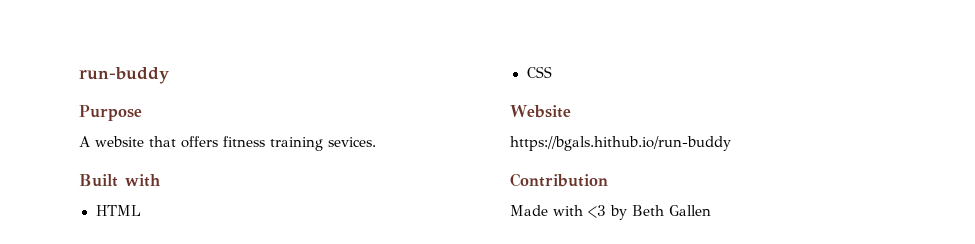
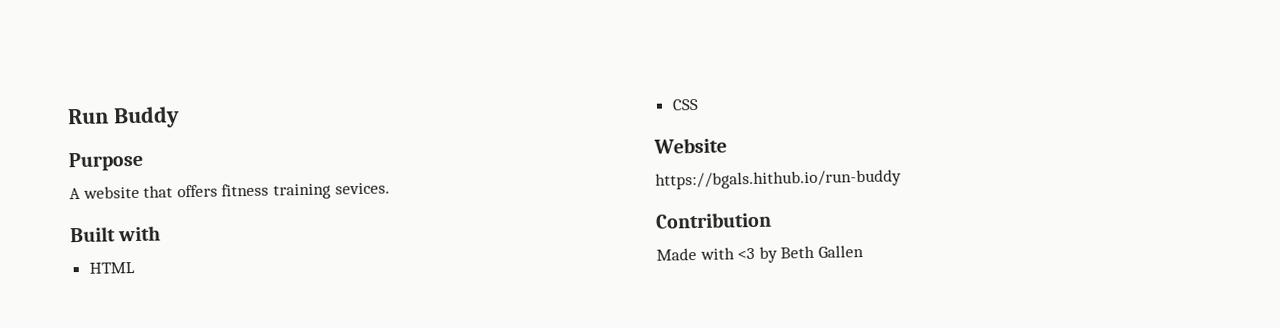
- run-buddy
+ Run Buddy

